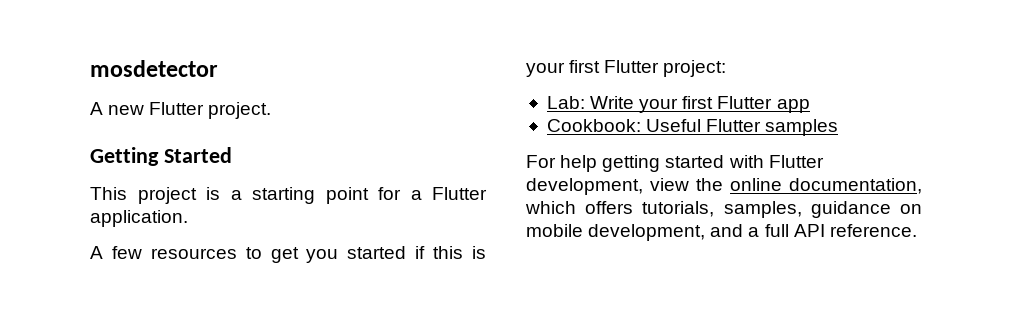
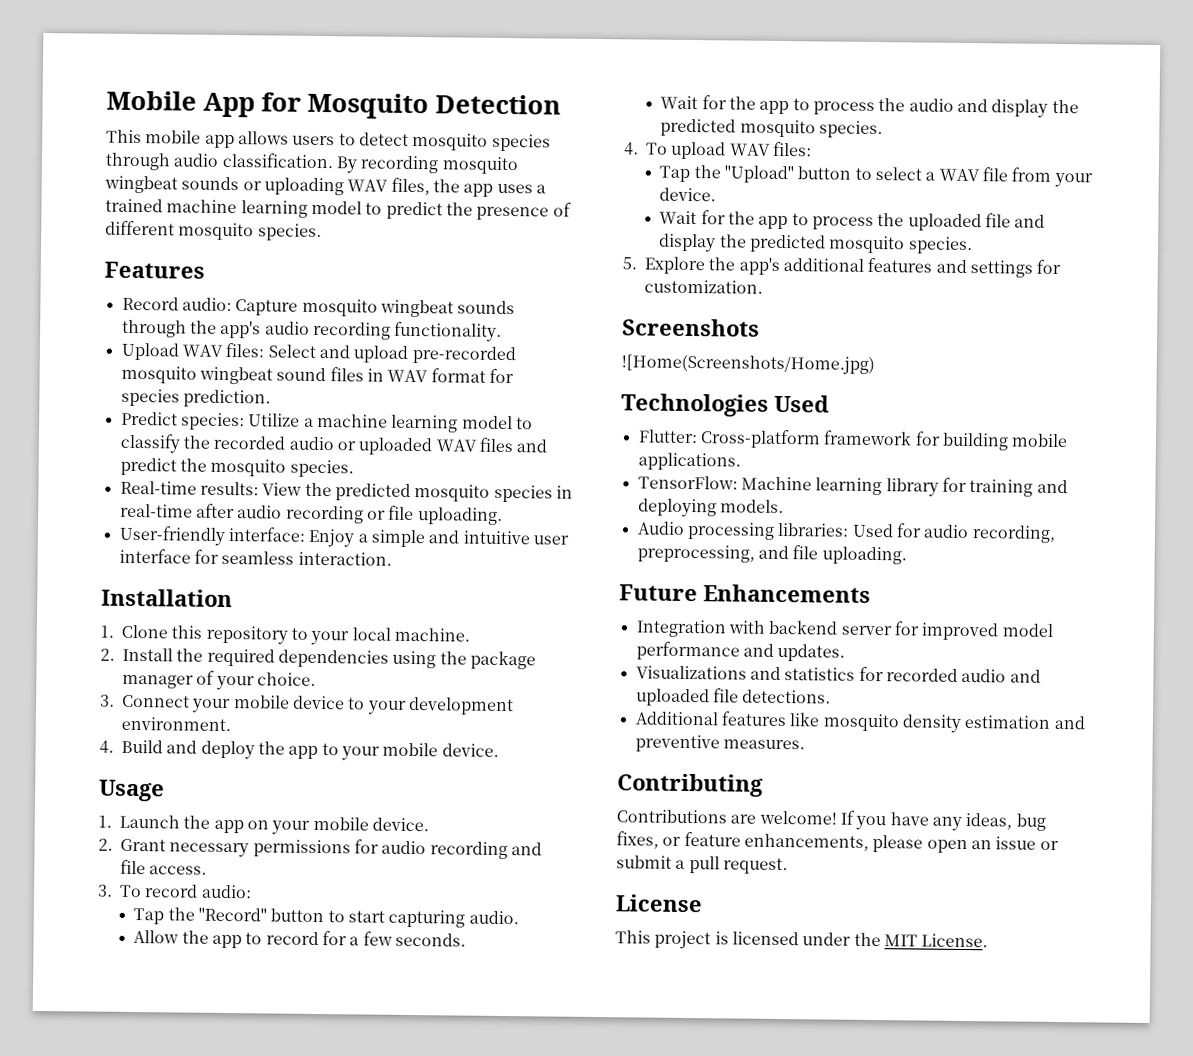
- mosdetector
- A new Flutter project.
- Getting Started
- This project is a starting point for a Flutter application.
- A few resources to get you started if this is your first Flutter project:
- Lab: Write your first Flutter app
- Cookbook: Useful Flutter samples
- For help getting started with Flutter development, view the online documentation, which offers tutorials, samples, guidance on mobile development, and a full API reference.
+ Mobile App for Mosquito Detection
+ This mobile app allows users to detect mosquito species through audio classification. By recording mosquito wingbeat sounds or uploading WAV files, the app uses a trained machine learning model to predict the presence of different mosquito species.
+ Features
+ Record audio: Capture mosquito wingbeat sounds through the app's audio recording functionality.
+ Upload WAV files: Select and upload pre-recorded mosquito wingbeat sound files in WAV format for species prediction.
+ Predict species: Utilize a machine learning model to classify the recorded audio or uploaded WAV files and predict the mosquito species.
+ Real-time results: View the predicted mosquito species in real-time after audio recording or file uploading.
+ User-friendly interface: Enjoy a simple and intuitive user interface for seamless interaction.
+ Installation
+ 1. Clone this repository to your local machine.
+ 2. Install the required dependencies using the package manager of your choice.
+ 3. Connect your mobile device to your development environment.
+ 4. Build and deploy the app to your mobile device.
+ Usage
+ 1. Launch the app on your mobile device.
+ 2. Grant necessary permissions for audio recording and file access.
+ 3. To record audio:
+ Tap the "Record" button to start capturing audio.
+ Allow the app to record for a few seconds.
+ Wait for the app to process the audio and display the predicted mosquito species.
+ 4. To upload WAV files:
+ Tap the "Upload" button to select a WAV file from your device.
+ Wait for the app to process the uploaded file and display the predicted mosquito species.
+ 5. Explore the app's additional features and settings for customization.
+ Screenshots
+ ![Home(Screenshots/Home.jpg)
+ Technologies Used
+ Flutter: Cross-platform framework for building mobile applications.
+ TensorFlow: Machine learning library for training and deploying models.
+ Audio processing libraries: Used for audio recording, preprocessing, and file uploading.
+ Future Enhancements
+ Integration with backend server for improved model performance and updates.
+ Visualizations and statistics for recorded audio and uploaded file detections.
+ Additional features like mosquito density estimation and preventive measures.
+ Contributing
+ Contributions are welcome! If you have any ideas, bug fixes, or feature enhancements, please open an issue or submit a pull request.
+ License
+ This project is licensed under the MIT License.

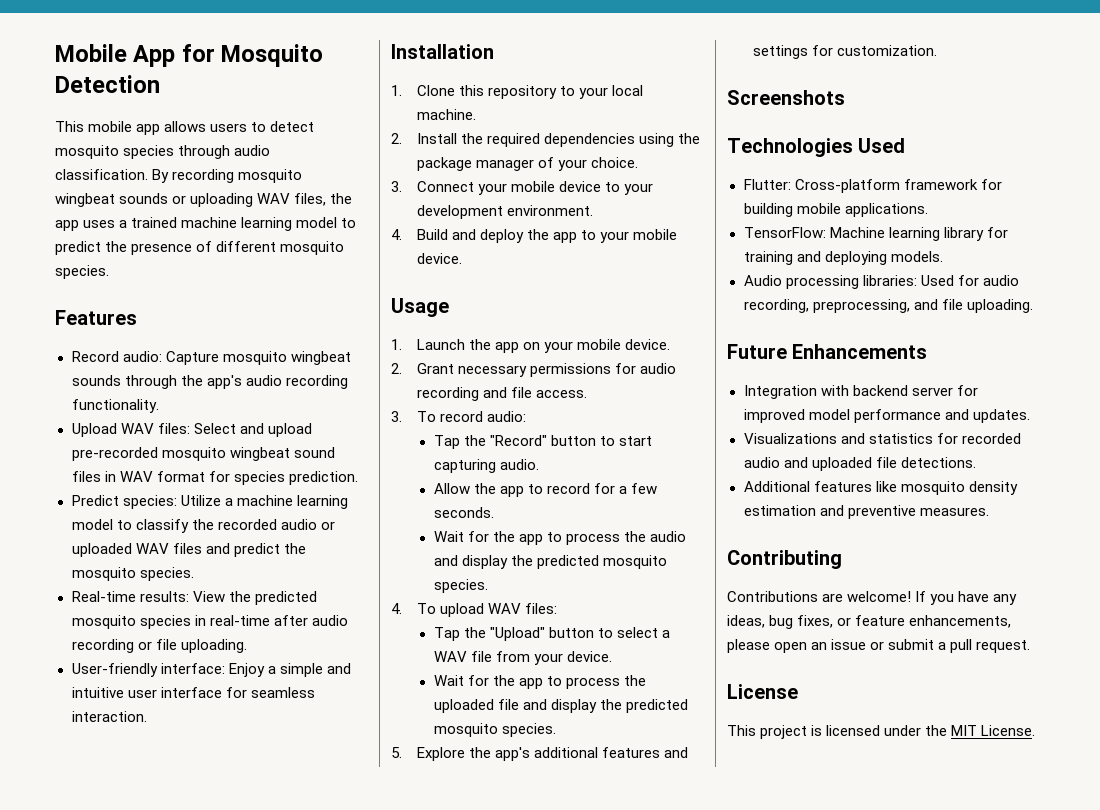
- ![Home(Screenshots/Home.jpg)

